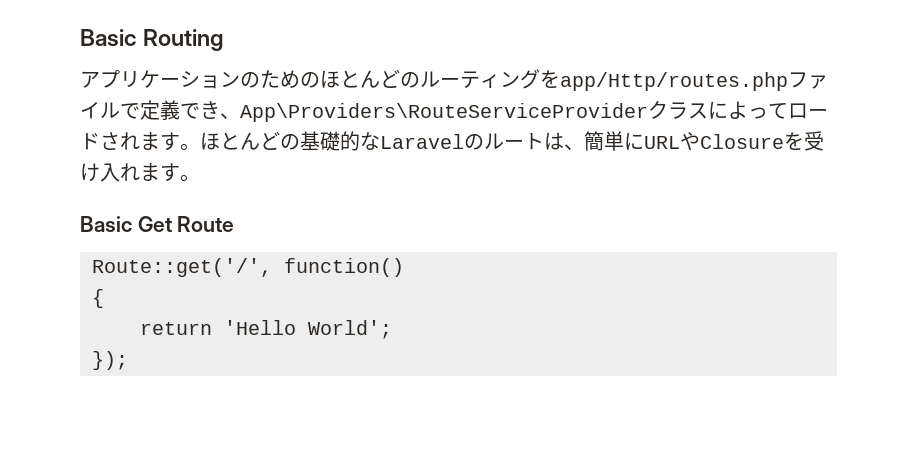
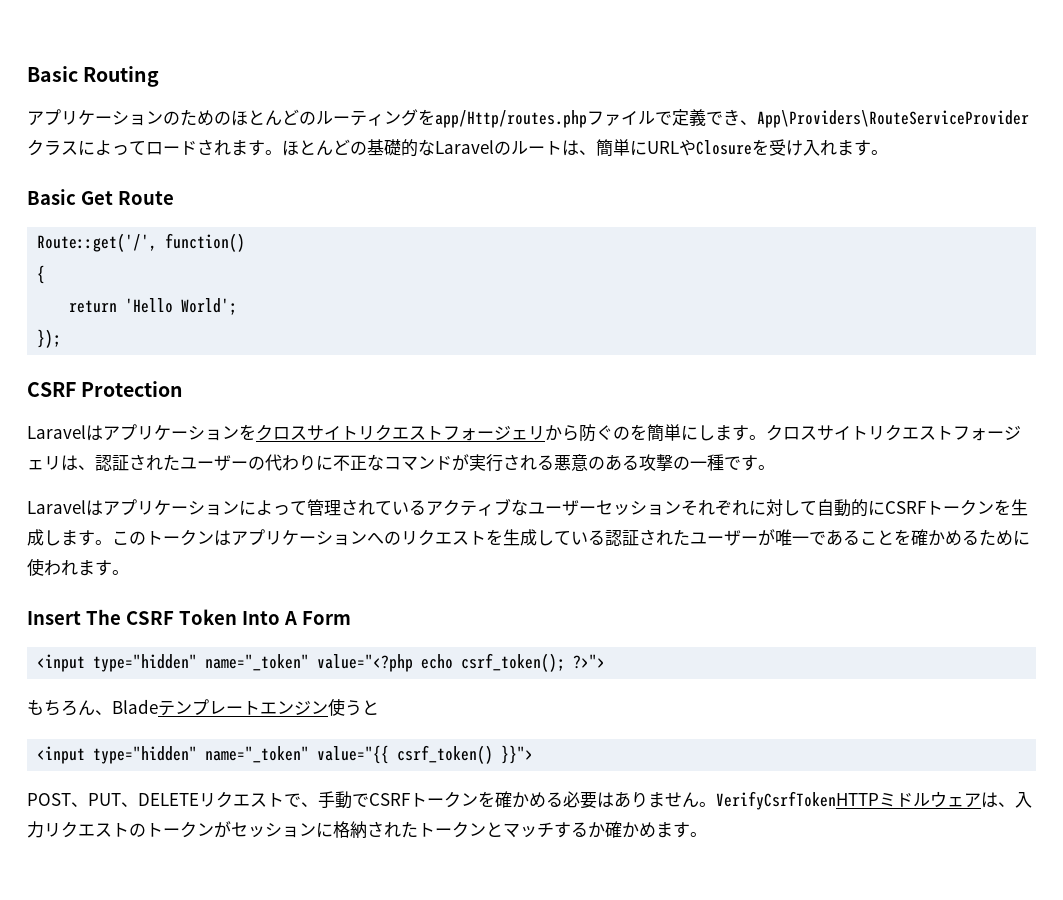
+ CSRF Protection
+ Laravelはアプリケーションをクロスサイトリクエストフォージェリから防ぐのを簡単にします。クロスサイトリクエストフォージェリは、認証されたユーザーの代わりに不正なコマンドが実行される悪意のある攻撃の一種です。
+ Laravelはアプリケーションによって管理されているアクティブなユーザーセッションそれぞれに対して自動的にCSRFトークンを生成します。このトークンはアプリケーションへのリクエストを生成している認証されたユーザーが唯一であることを確かめるために使われます。
+ Insert The CSRF Token Into A Form
+ <input type="hidden" name="_token" value="<?php echo csrf_token(); ?>">
+ もちろん、Bladeテンプレートエンジン使うと
+ <input type="hidden" name="_token" value="{{ csrf_token() }}">
+ POST、PUT、DELETEリクエストで、手動でCSRFトークンを確かめる必要はありません。VerifyCsrfTokenHTTPミドルウェアは、入力リクエストのトークンがセッションに格納されたトークンとマッチするか確かめます。

